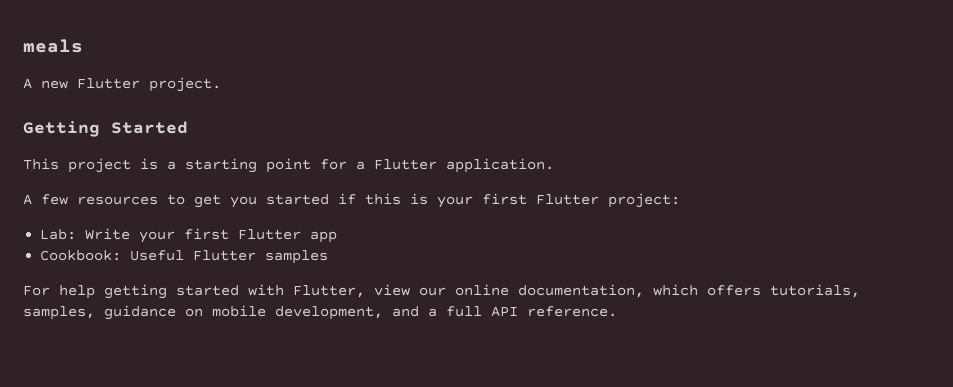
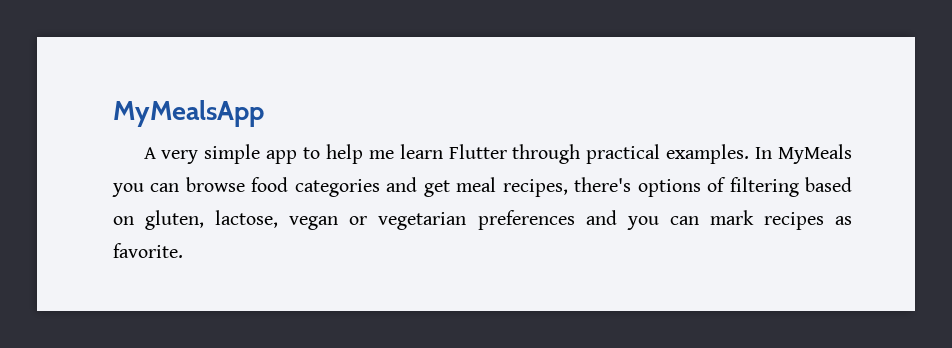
- meals
- A new Flutter project.
- Getting Started
- This project is a starting point for a Flutter application.
- A few resources to get you started if this is your first Flutter project:
- Lab: Write your first Flutter app
- Cookbook: Useful Flutter samples
- For help getting started with Flutter, view our online documentation, which offers tutorials, samples, guidance on mobile development, and a full API reference.
+ MyMealsApp
+ A very simple app to help me learn Flutter through practical examples. In MyMeals you can browse food categories and get meal recipes, there's options of filtering based on gluten, lactose, vegan or vegetarian preferences and you can mark recipes as favorite.

